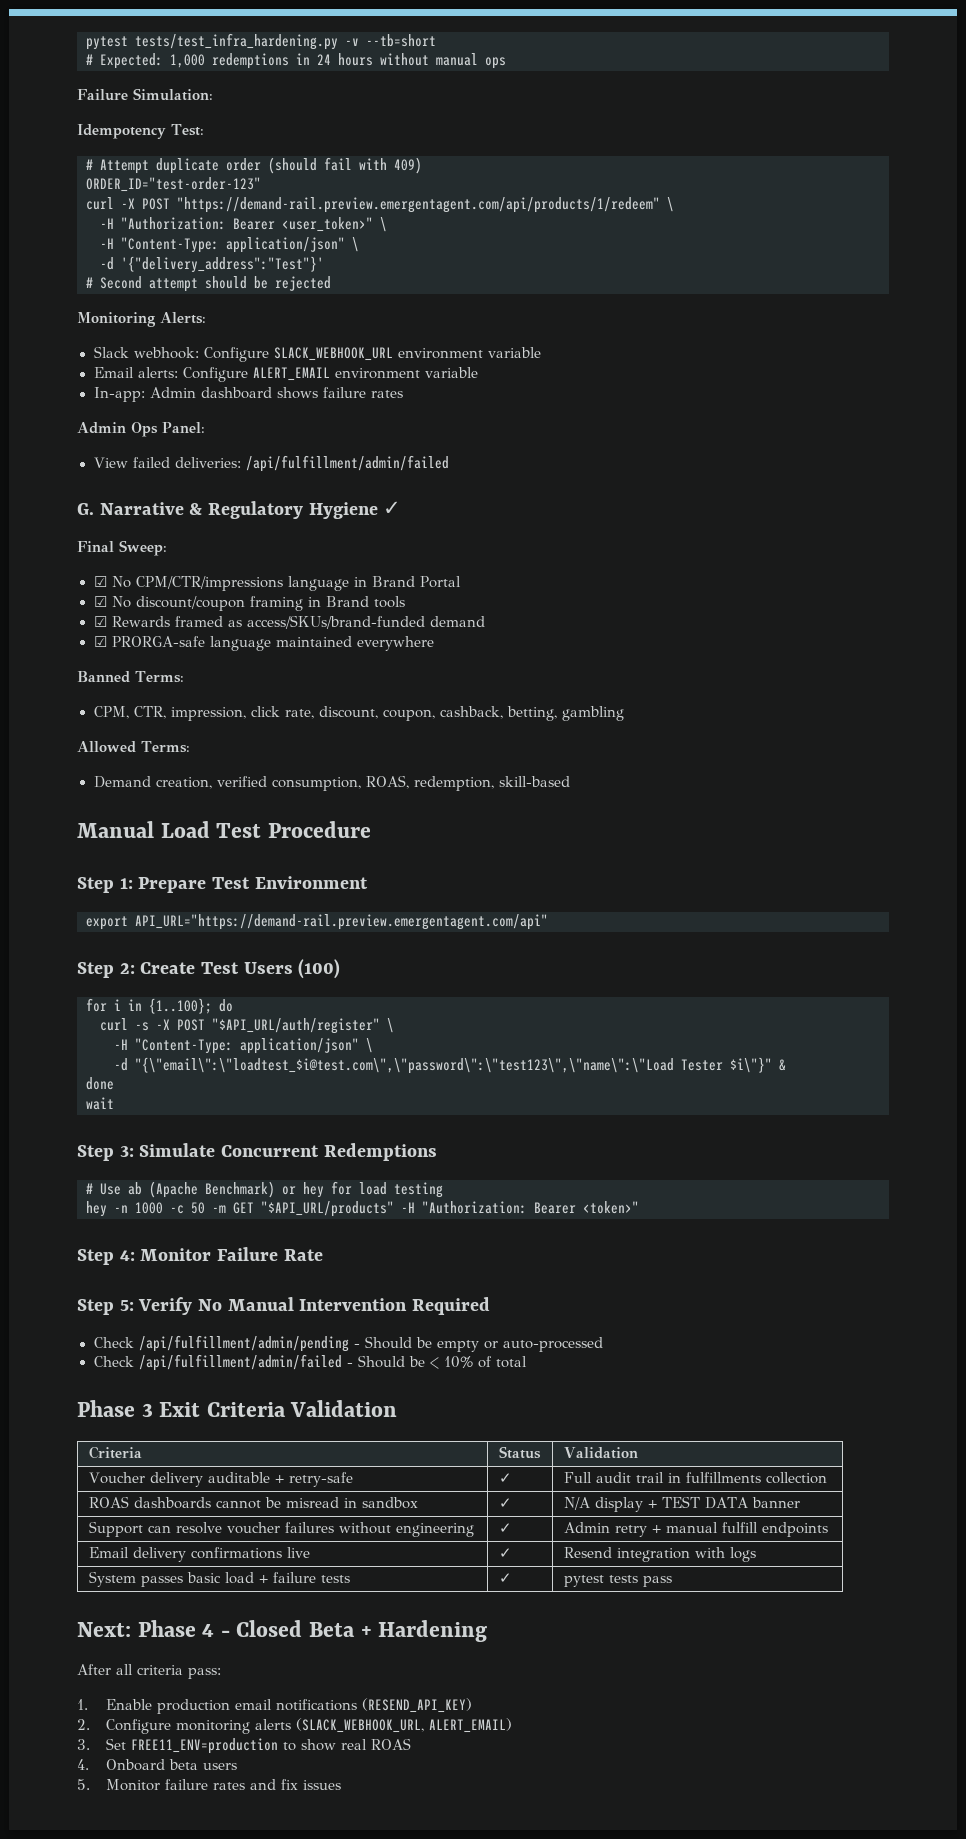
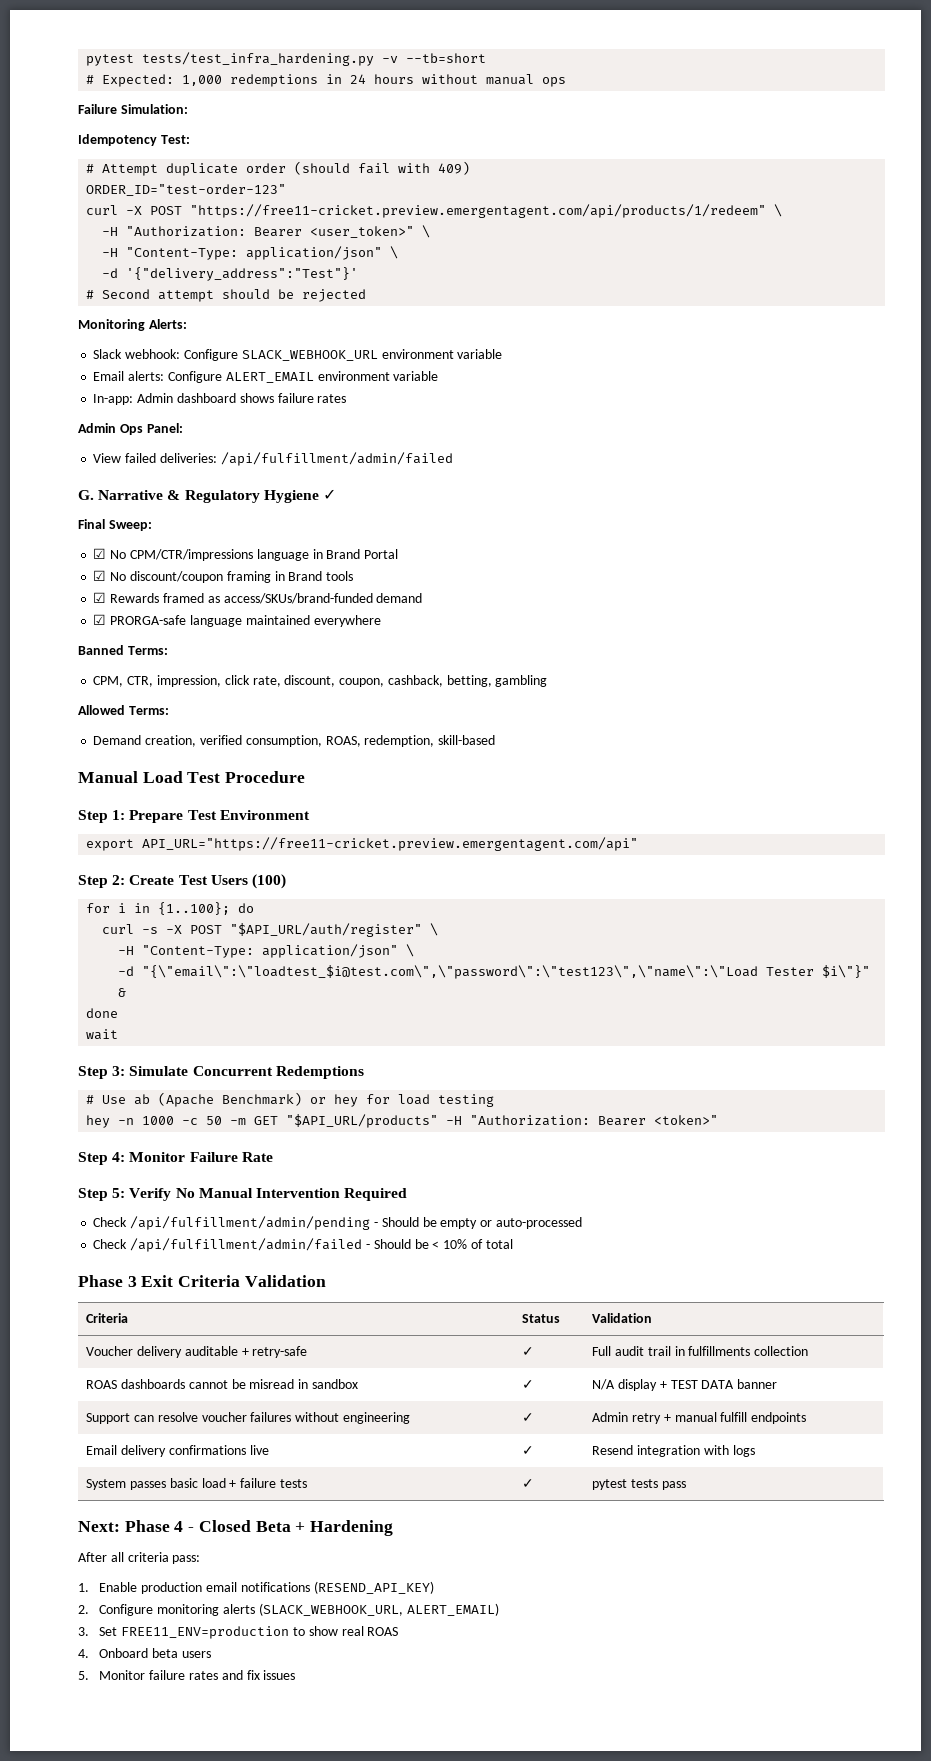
- curl -X POST "https://demand-rail.preview.emergentagent.com/api/products/1/redeem" \
+ curl -X POST "https://free11-cricket.preview.emergentagent.com/api/products/1/redeem" \
- export API_URL="https://demand-rail.preview.emergentagent.com/api"
+ export API_URL="https://free11-cricket.preview.emergentagent.com/api"

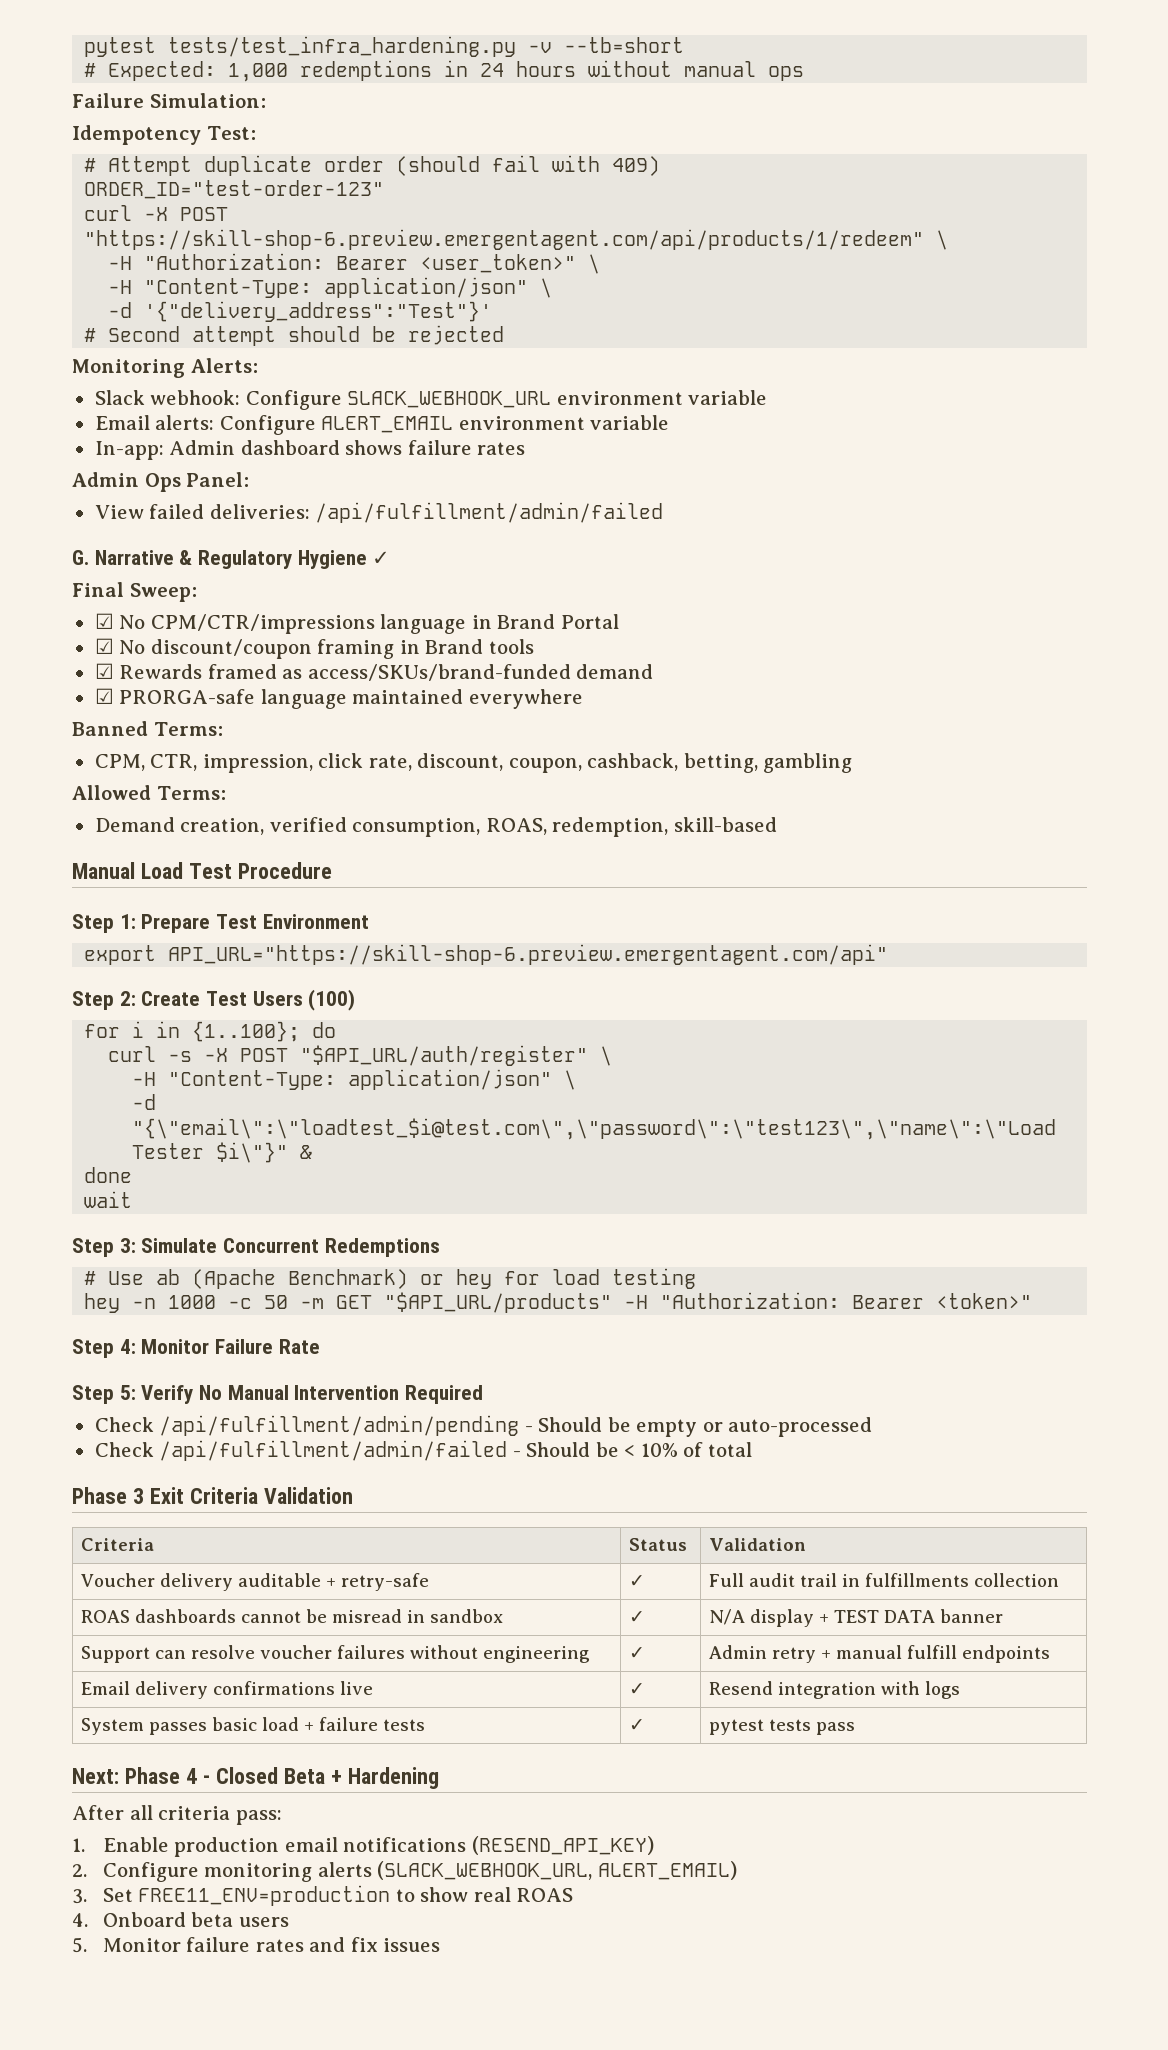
- curl -X POST "https://free11-cricket.preview.emergentagent.com/api/products/1/redeem" \
+ curl -X POST "https://skill-shop-6.preview.emergentagent.com/api/products/1/redeem" \
- export API_URL="https://free11-cricket.preview.emergentagent.com/api"
+ export API_URL="https://skill-shop-6.preview.emergentagent.com/api"

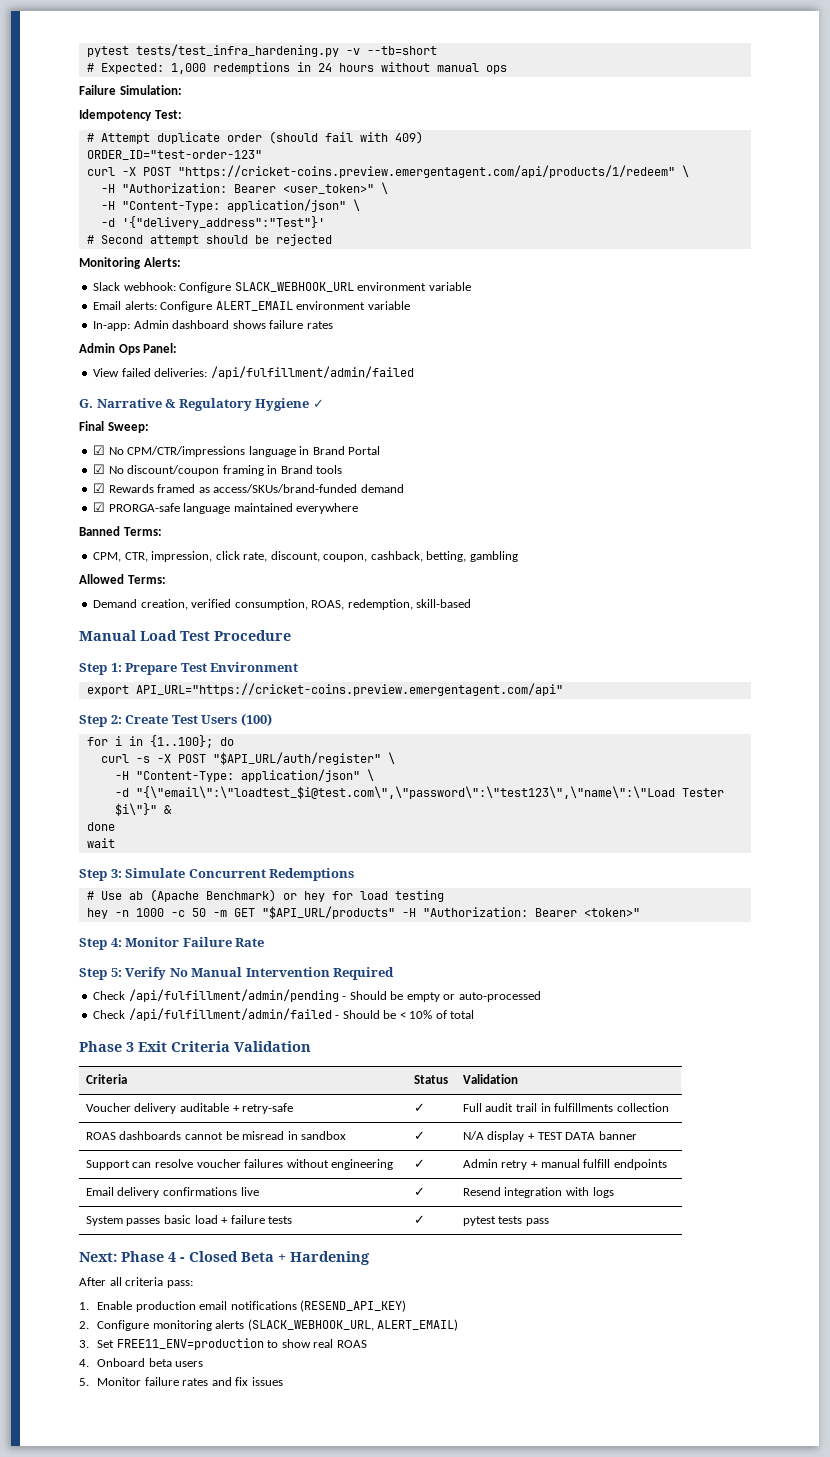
- curl -X POST "https://skill-shop-6.preview.emergentagent.com/api/products/1/redeem" \
+ curl -X POST "https://cricket-coins.preview.emergentagent.com/api/products/1/redeem" \
- export API_URL="https://skill-shop-6.preview.emergentagent.com/api"
+ export API_URL="https://cricket-coins.preview.emergentagent.com/api"

